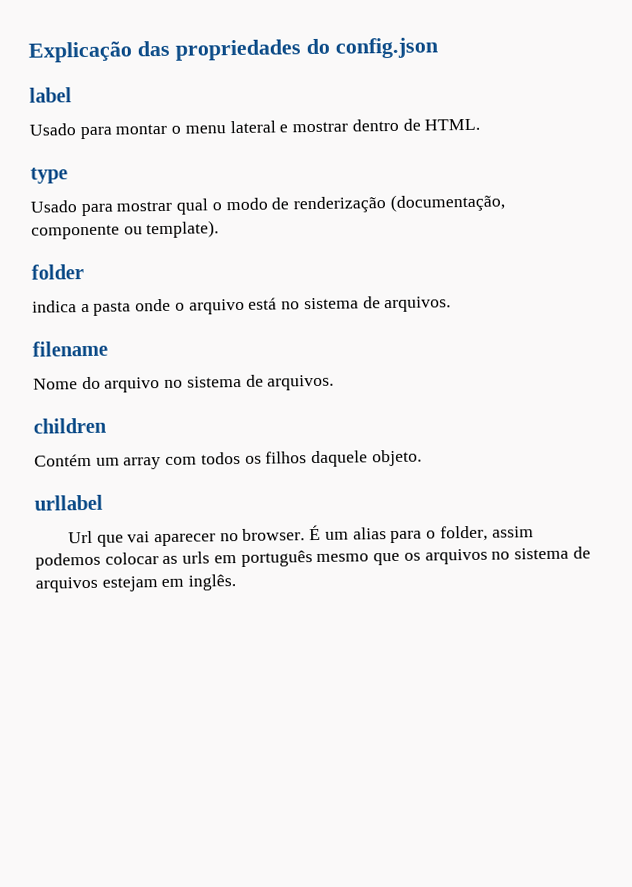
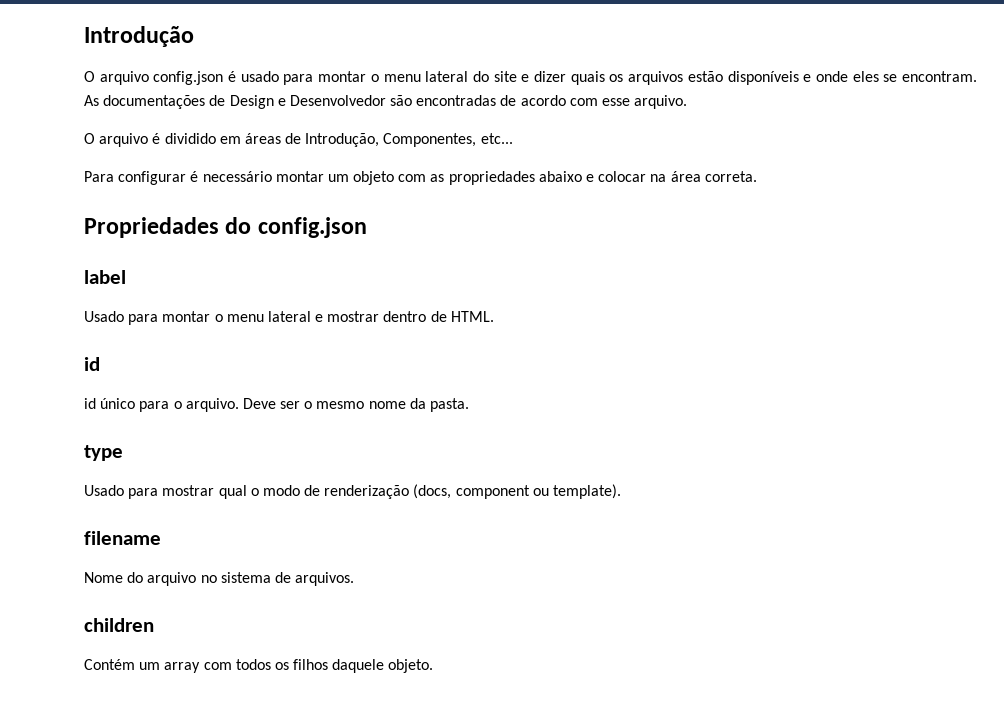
- Explicação das propriedades do config.json
+ Introdução
+ O arquivo config.json é usado para montar o menu lateral do site e dizer quais os arquivos estão disponíveis e onde eles se encontram. As documentações de Design e Desenvolvedor são encontradas de acordo com esse arquivo.
+ O arquivo é dividido em áreas de Introdução, Componentes, etc...
+ Para configurar é necessário montar um objeto com as propriedades abaixo e colocar na área correta.
+ Propriedades do config.json
  Usado para montar o menu lateral e mostrar dentro de HTML.
+ id
+ id único para o arquivo. Deve ser o mesmo nome da pasta.
- Usado para mostrar qual o modo de renderização (documentação, componente ou template).
+ Usado para mostrar qual o modo de renderização (docs, component ou template).
- folder
- indica a pasta onde o arquivo está no sistema de arquivos.
- urllabel
- Url que vai aparecer no browser. É um alias para o folder, assim podemos colocar as urls em português mesmo que os arquivos no sistema de arquivos estejam em inglês.

